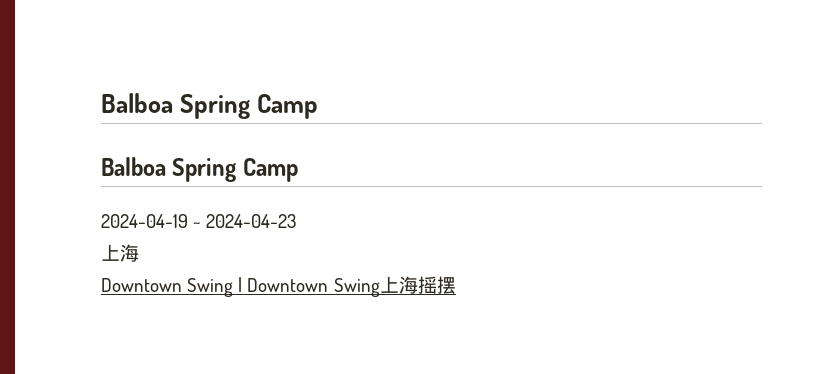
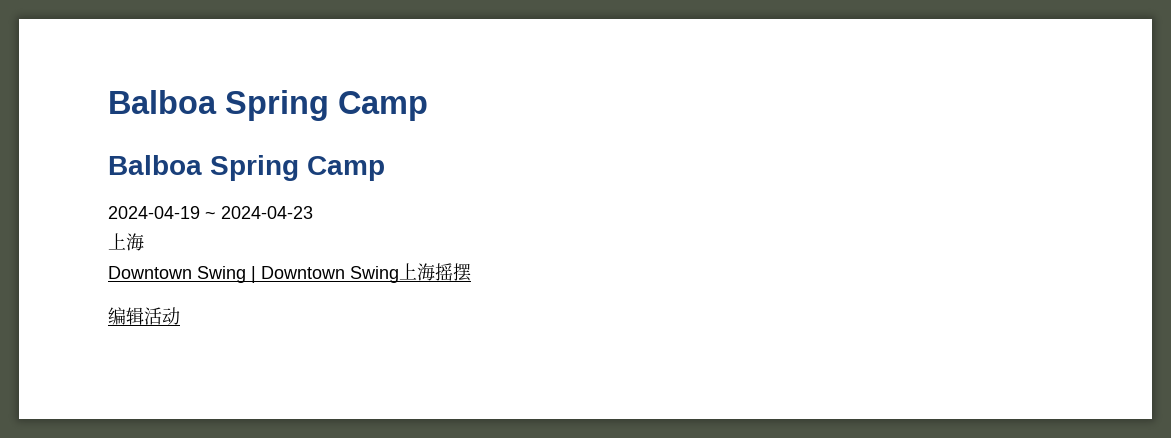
+ 编辑活动

